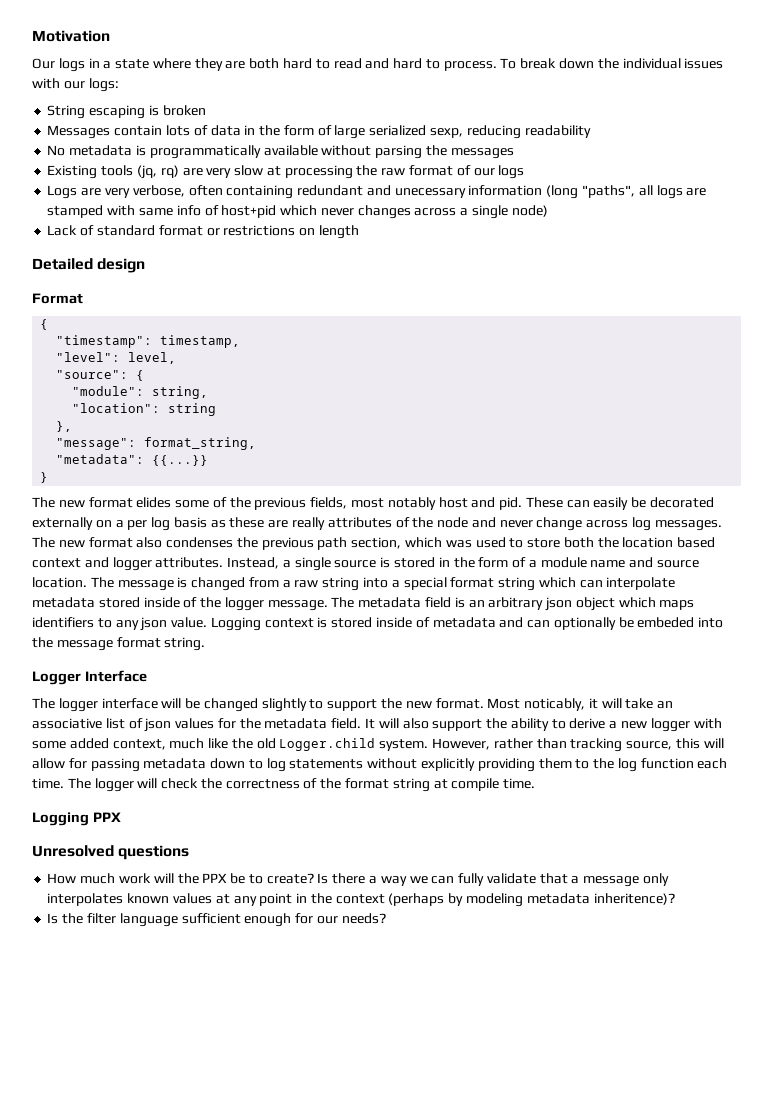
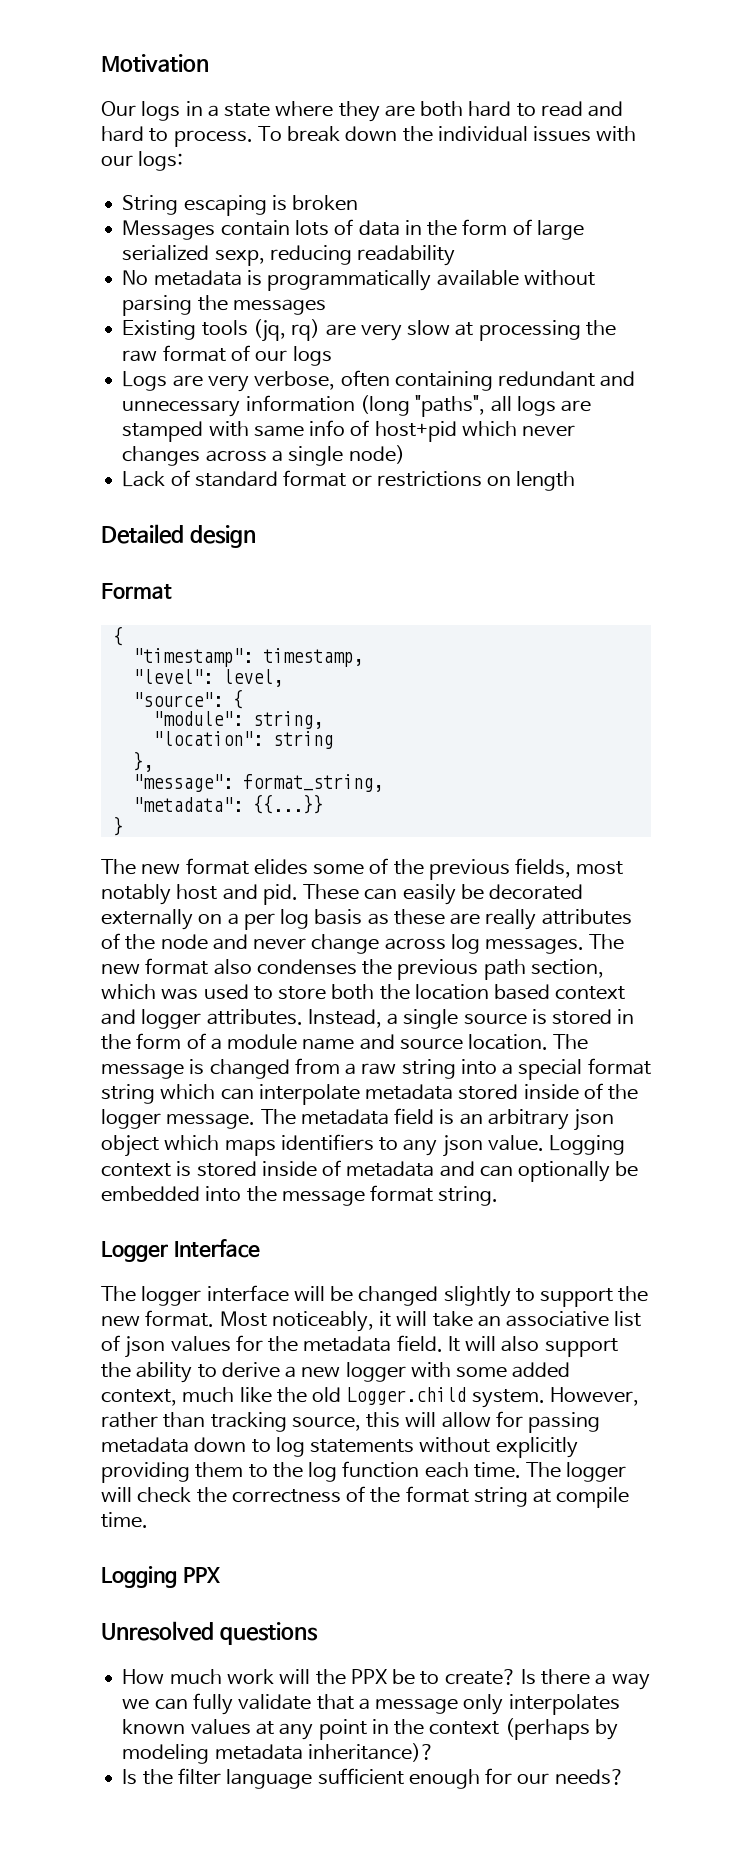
- Logs are very verbose, often containing redundant and unecessary information (long "paths", all logs are stamped with same info of host+pid which never changes across a single node)
+ Logs are very verbose, often containing redundant and unnecessary information (long "paths", all logs are stamped with same info of host+pid which never changes across a single node)
- Logging context is stored inside of metadata and can optionally be embeded into the message format string.
+ Logging context is stored inside of metadata and can optionally be embedded into the message format string.
- Most noticably, it will take an associative list of json values for the metadata field.
+ Most noticeably, it will take an associative list of json values for the metadata field.
- Is there a way we can fully validate that a message only interpolates known values at any point in the context (perhaps by modeling metadata inheritence)?
+ Is there a way we can fully validate that a message only interpolates known values at any point in the context (perhaps by modeling metadata inheritance)?

